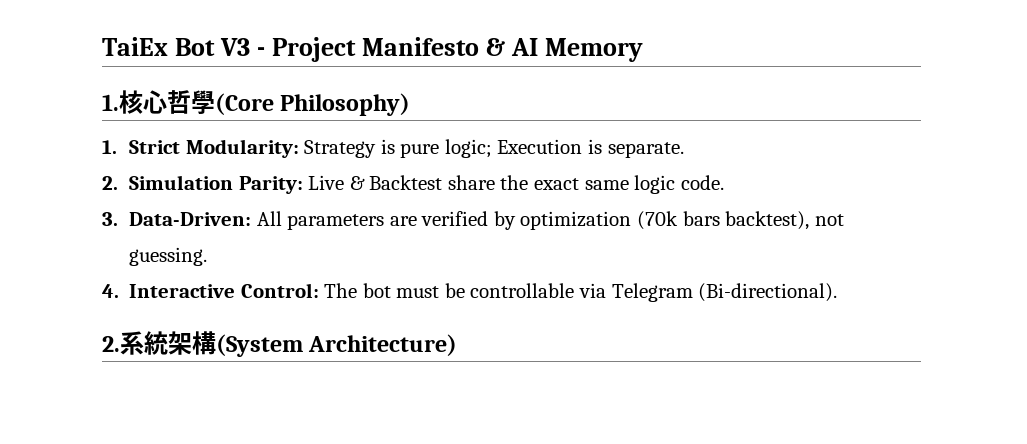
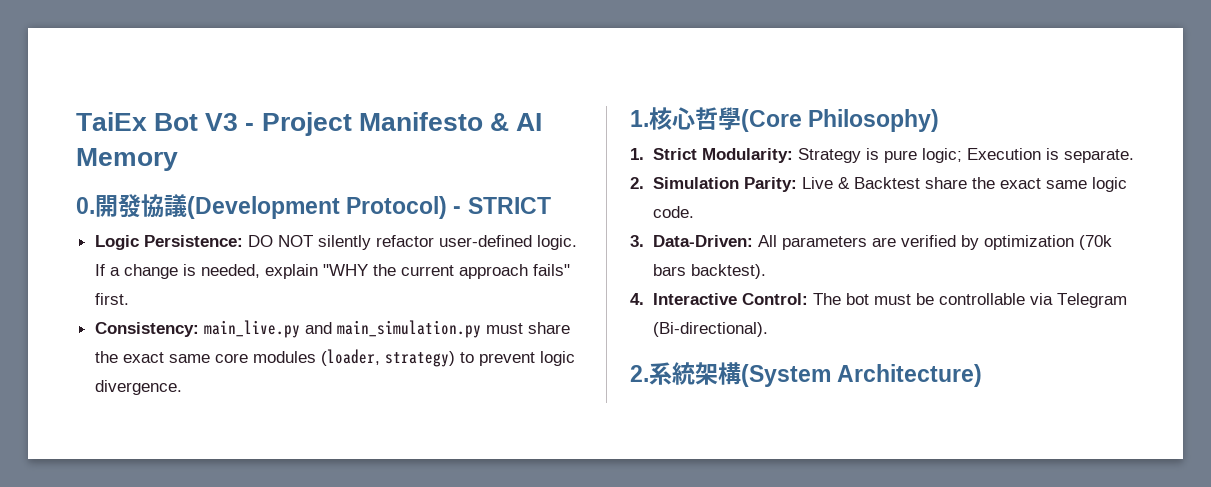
+ 0.開發協議(Development Protocol) - STRICT
+ Logic Persistence: DO NOT silently refactor user-defined logic. If a change is needed, explain "WHY the current approach fails" first.
+ Consistency: main_live.py and main_simulation.py must share the exact same core modules (loader, strategy) to prevent logic divergence.
- 3. Data-Driven: All parameters are verified by optimization (70k bars backtest), not guessing.
+ 3. Data-Driven: All parameters are verified by optimization (70k bars backtest).

